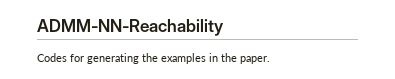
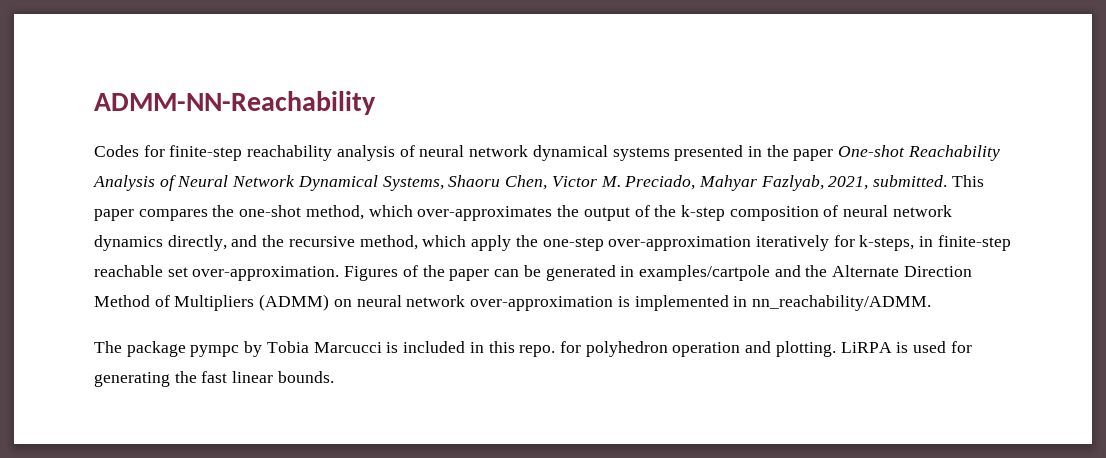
- Codes for generating the examples in the paper.
+ Codes for finite-step reachability analysis of neural network dynamical systems presented in the paper One-shot Reachability Analysis of Neural Network Dynamical Systems, Shaoru Chen, Victor M. Preciado, Mahyar Fazlyab, 2021, submitted. This paper compares the one-shot method, which over-approximates the output of the k-step composition of neural network dynamics directly, and the recursive method, which apply the one-step over-approximation iteratively for k-steps, in finite-step reachable set over-approximation. Figures of the paper can be generated in examples/cartpole and the Alternate Direction Method of Multipliers (ADMM) on neural network over-approximation is implemented in nn_reachability/ADMM.
+ The package pympc by Tobia Marcucci is included in this repo. for polyhedron operation and plotting. LiRPA is used for generating the fast linear bounds.

